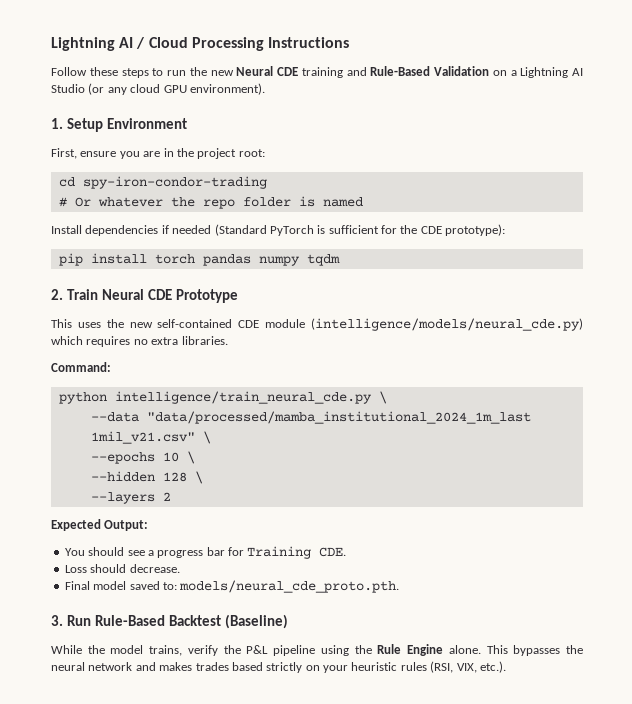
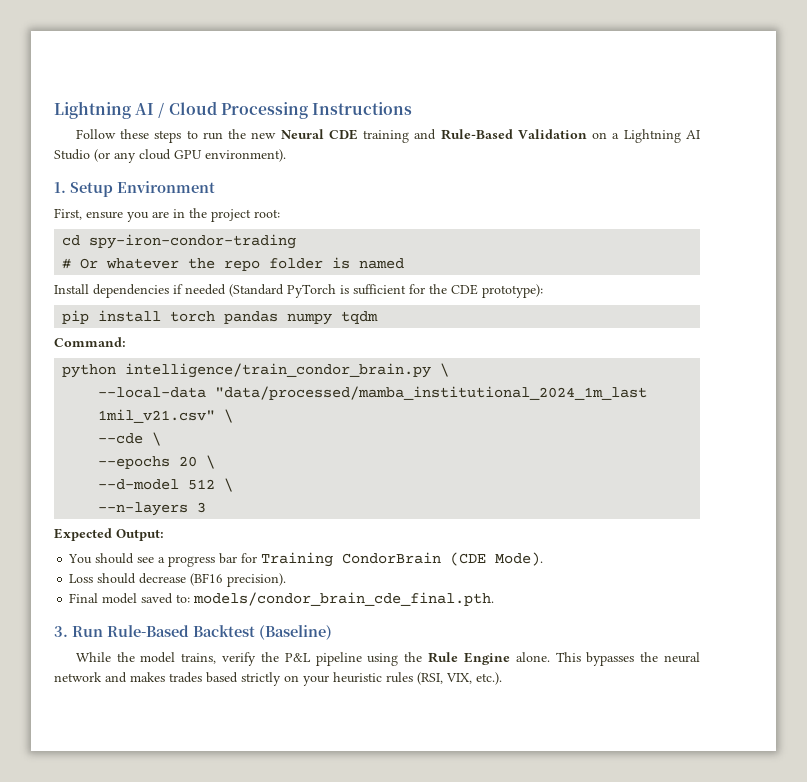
- 2. Train Neural CDE Prototype
- This uses the new self-contained CDE module (intelligence/models/neural_cde.py) which requires no extra libraries.
- python intelligence/train_neural_cde.py \
- --data "data/processed/mamba_institutional_2024_1m_last 1mil_v21.csv" \
+ python intelligence/train_condor_brain.py \
+ --local-data "data/processed/mamba_institutional_2024_1m_last 1mil_v21.csv" \
- --epochs 10 \
- --hidden 128 \
- --layers 2
+ --cde \
+ --epochs 20 \
+ --d-model 512 \
+ --n-layers 3
- You should see a progress bar for Training CDE.
+ You should see a progress bar for Training CondorBrain (CDE Mode).
- Loss should decrease.
+ Loss should decrease (BF16 precision).
- Final model saved to: models/neural_cde_proto.pth.
+ Final model saved to: models/condor_brain_cde_final.pth.

